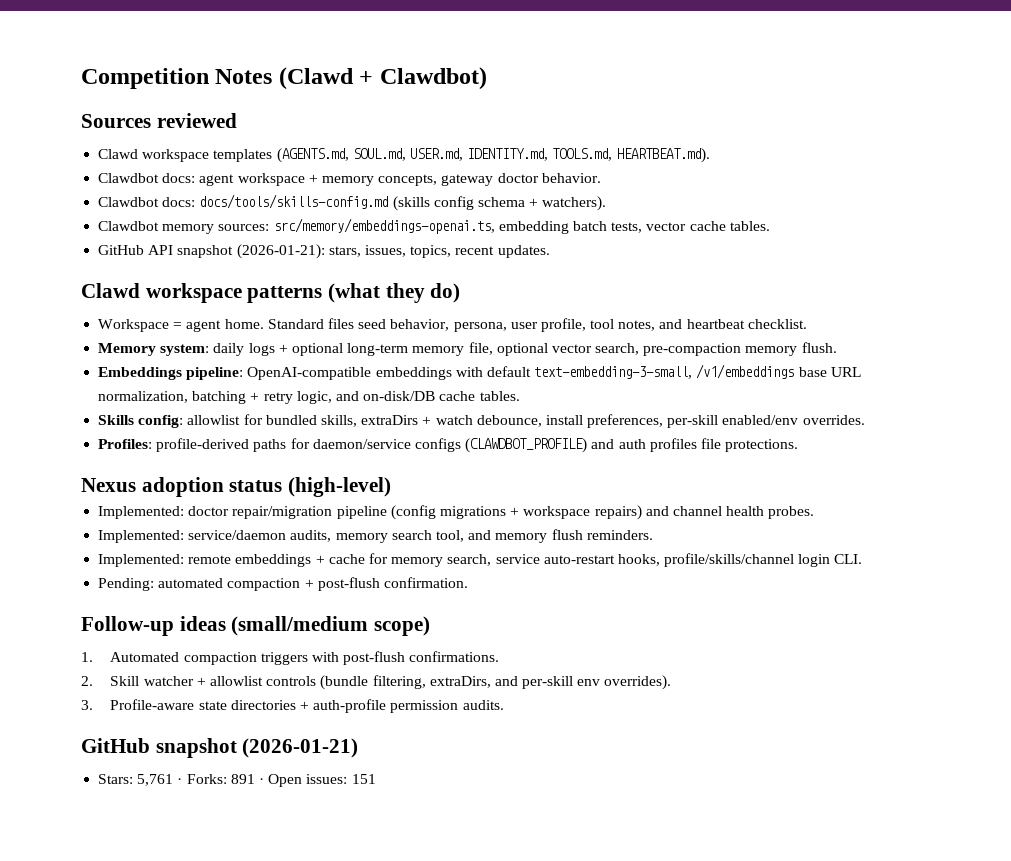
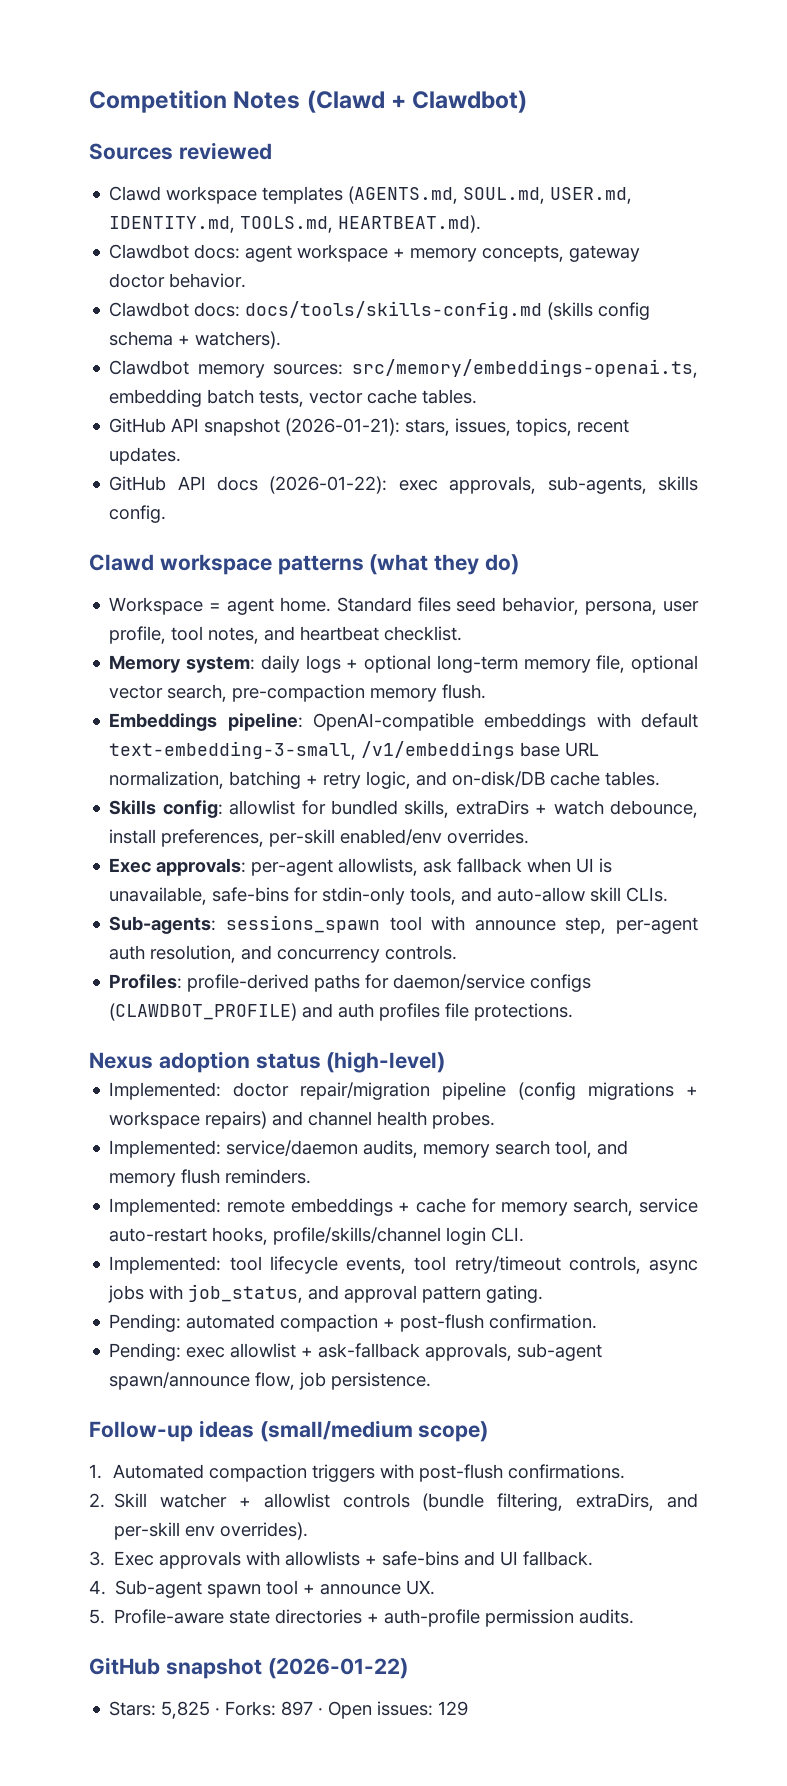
+ GitHub API docs (2026-01-22): exec approvals, sub-agents, skills config.
+ Exec approvals: per-agent allowlists, ask fallback when UI is unavailable, safe-bins for stdin-only tools, and auto-allow skill CLIs.
+ Sub-agents: sessions_spawn tool with announce step, per-agent auth resolution, and concurrency controls.
+ Implemented: tool lifecycle events, tool retry/timeout controls, async jobs with job_status, and approval pattern gating.
+ Pending: exec allowlist + ask-fallback approvals, sub-agent spawn/announce flow, job persistence.
- 3. Profile-aware state directories + auth-profile permission audits.
+ 3. Exec approvals with allowlists + safe-bins and UI fallback.
+ 4. Sub-agent spawn tool + announce UX.
+ 5. Profile-aware state directories + auth-profile permission audits.
- GitHub snapshot (2026-01-21)
+ GitHub snapshot (2026-01-22)
- Stars: 5,761 · Forks: 891 · Open issues: 151
+ Stars: 5,825 · Forks: 897 · Open issues: 129

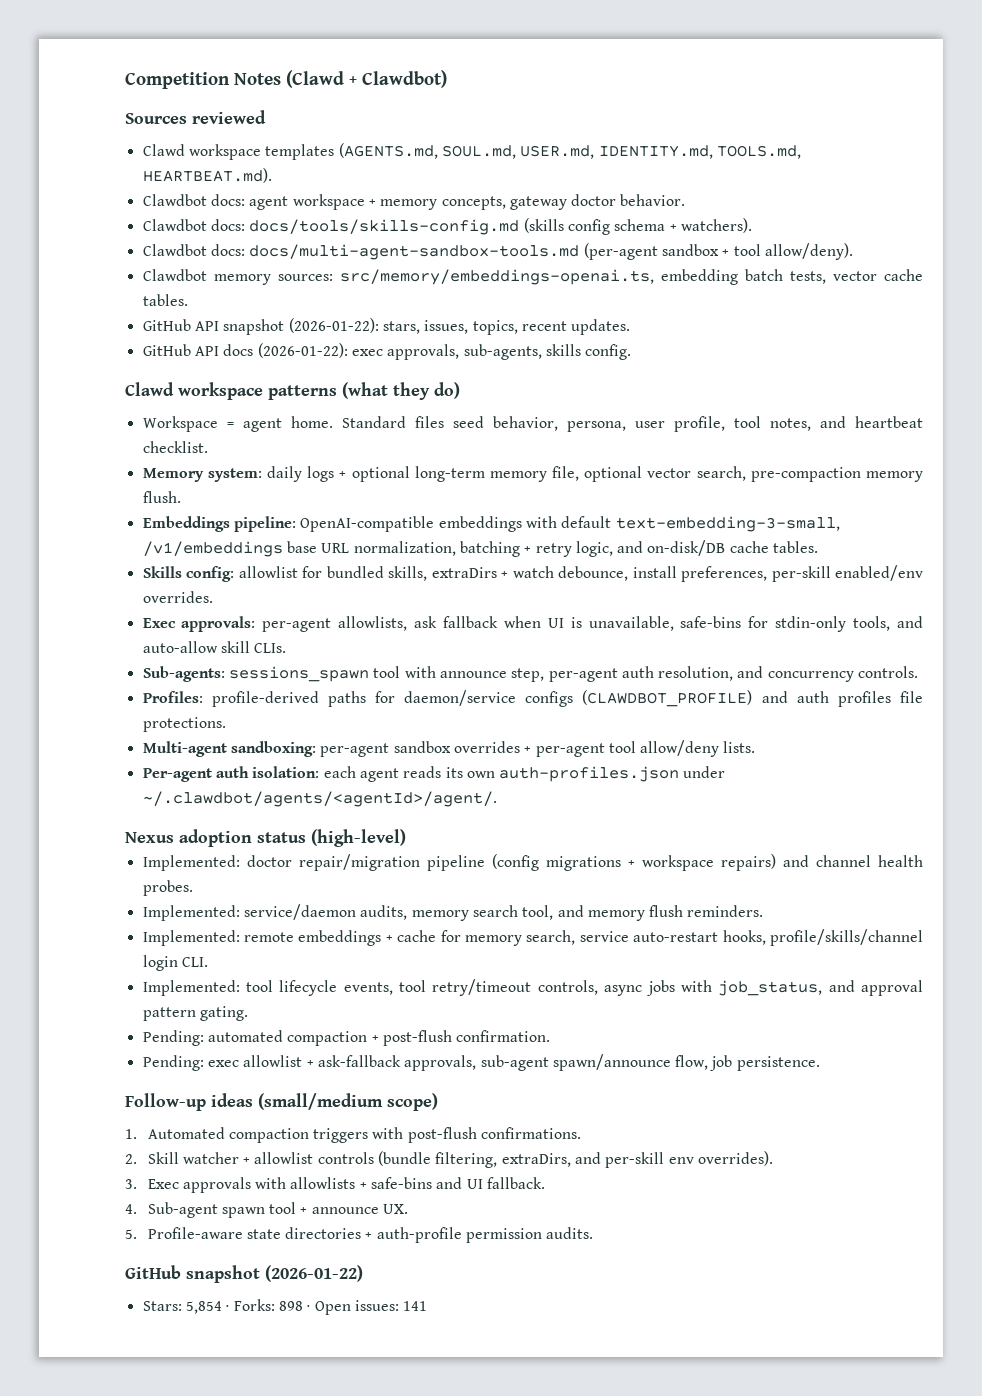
+ Clawdbot docs: docs/multi-agent-sandbox-tools.md (per-agent sandbox + tool allow/deny).
- GitHub API snapshot (2026-01-21): stars, issues, topics, recent updates.
+ GitHub API snapshot (2026-01-22): stars, issues, topics, recent updates.
+ Multi-agent sandboxing: per-agent sandbox overrides + per-agent tool allow/deny lists.
+ Per-agent auth isolation: each agent reads its own auth-profiles.json under ~/.clawdbot/agents/<agentId>/agent/.
- Stars: 5,825 · Forks: 897 · Open issues: 129
+ Stars: 5,854 · Forks: 898 · Open issues: 141

